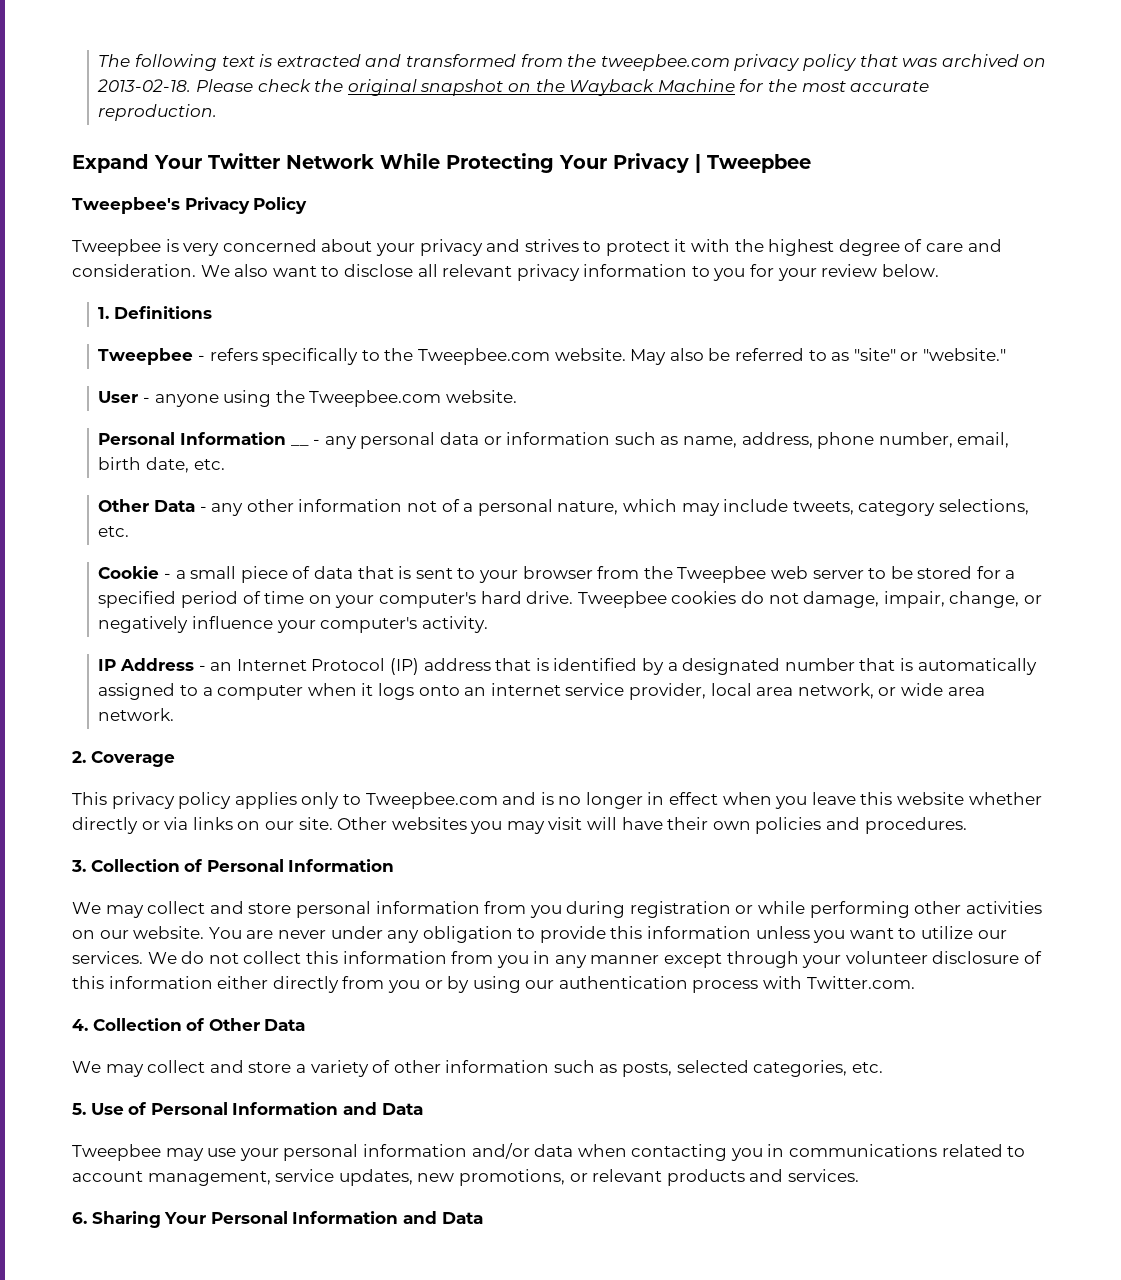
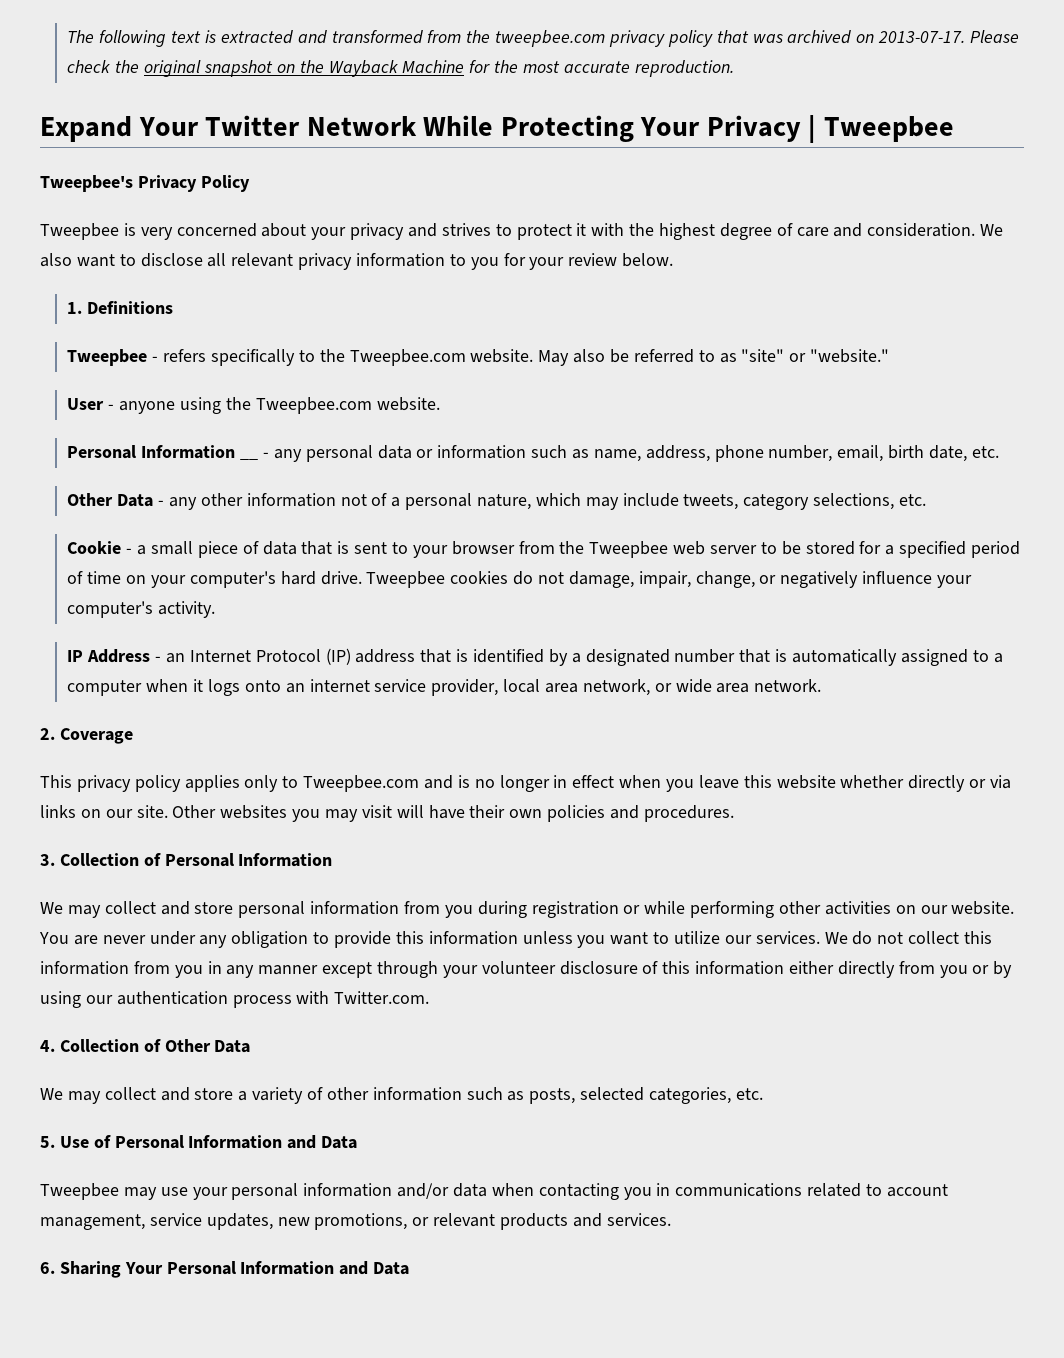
- The following text is extracted and transformed from the tweepbee.com privacy policy that was archived on 2013-02-18.
+ The following text is extracted and transformed from the tweepbee.com privacy policy that was archived on 2013-07-17.

